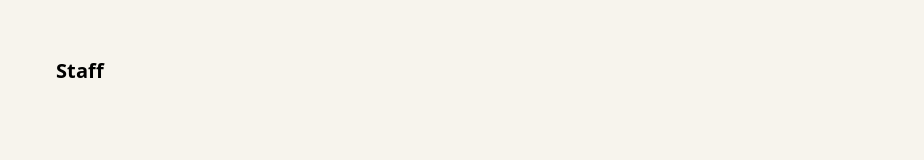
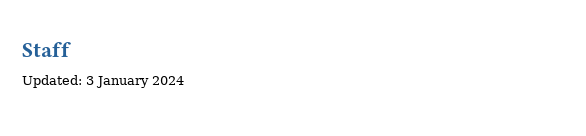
+ Updated: 3 January 2024

